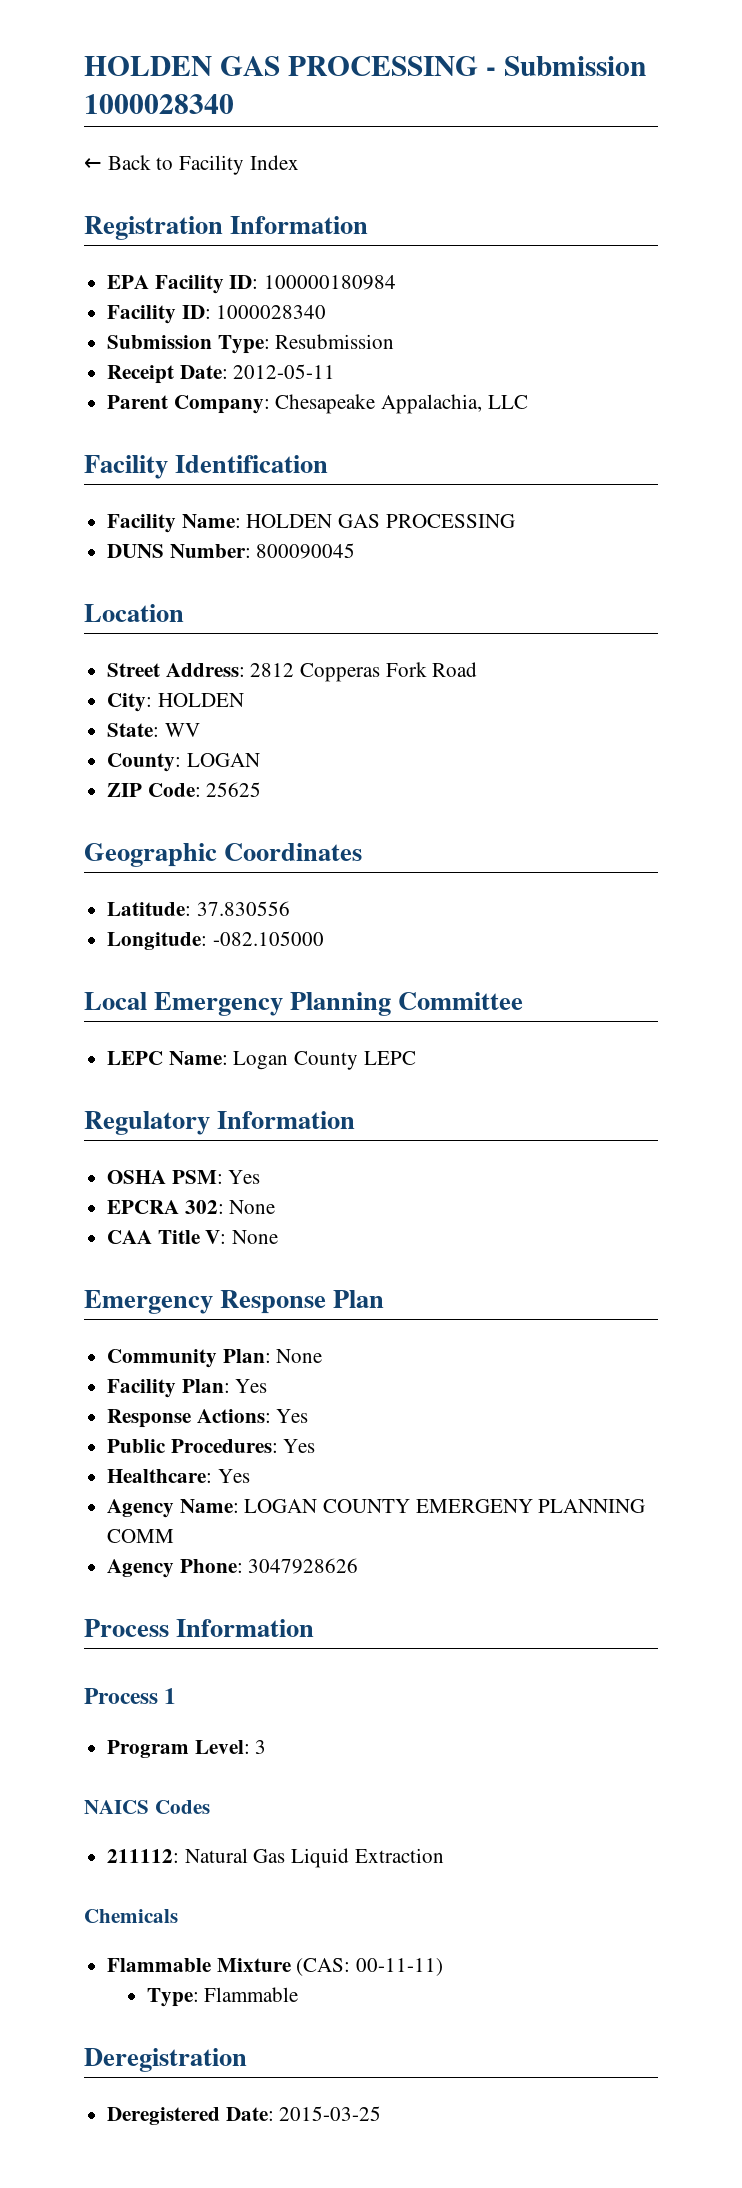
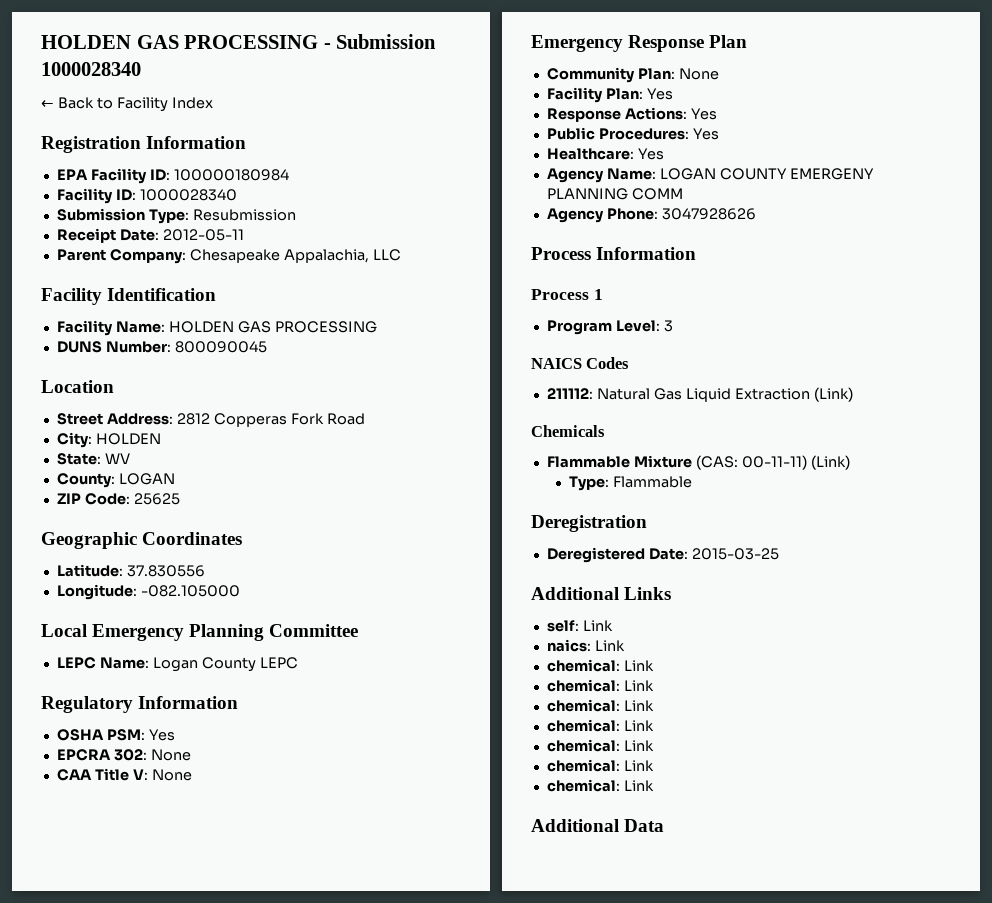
- 211112: Natural Gas Liquid Extraction
+ 211112: Natural Gas Liquid Extraction (Link)
- Flammable Mixture (CAS: 00-11-11)
+ Flammable Mixture (CAS: 00-11-11) (Link)
+ Additional Links
+ self: Link
+ naics: Link
+ chemical: Link
+ chemical: Link
+ chemical: Link
+ chemical: Link
+ chemical: Link
+ chemical: Link
+ chemical: Link
+ Additional Data

